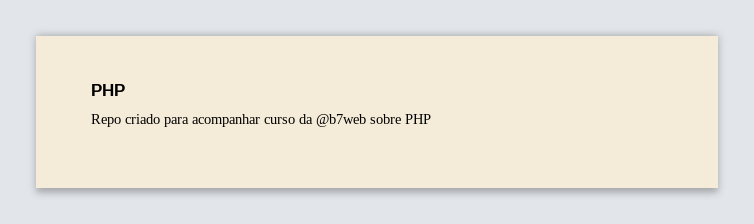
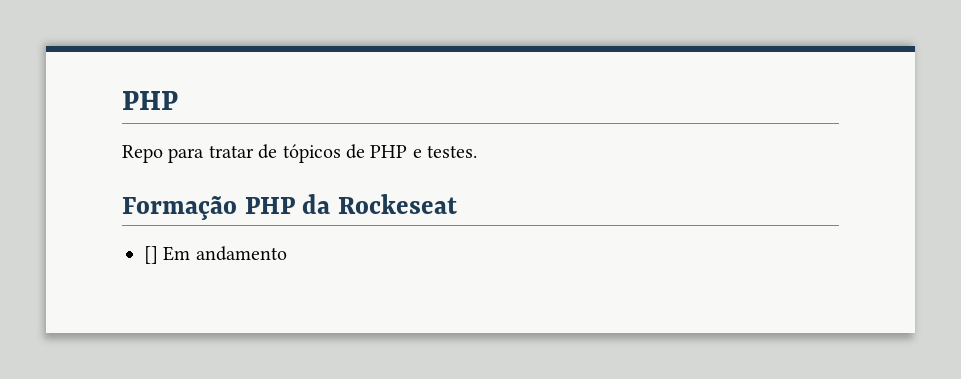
- Repo criado para acompanhar curso da @b7web sobre PHP
+ Repo para tratar de tópicos de PHP e testes.
+ Formação PHP da Rockeseat
+ [] Em andamento

